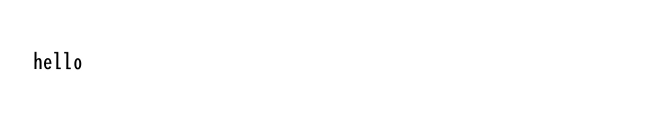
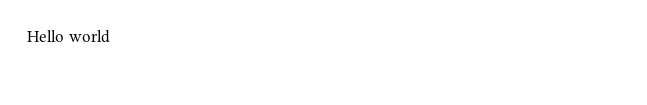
- hello
+ Hello world

